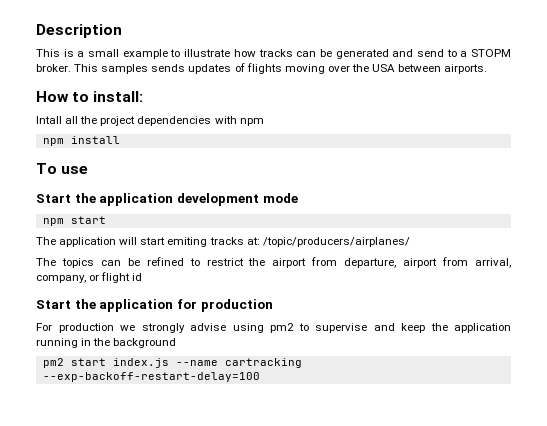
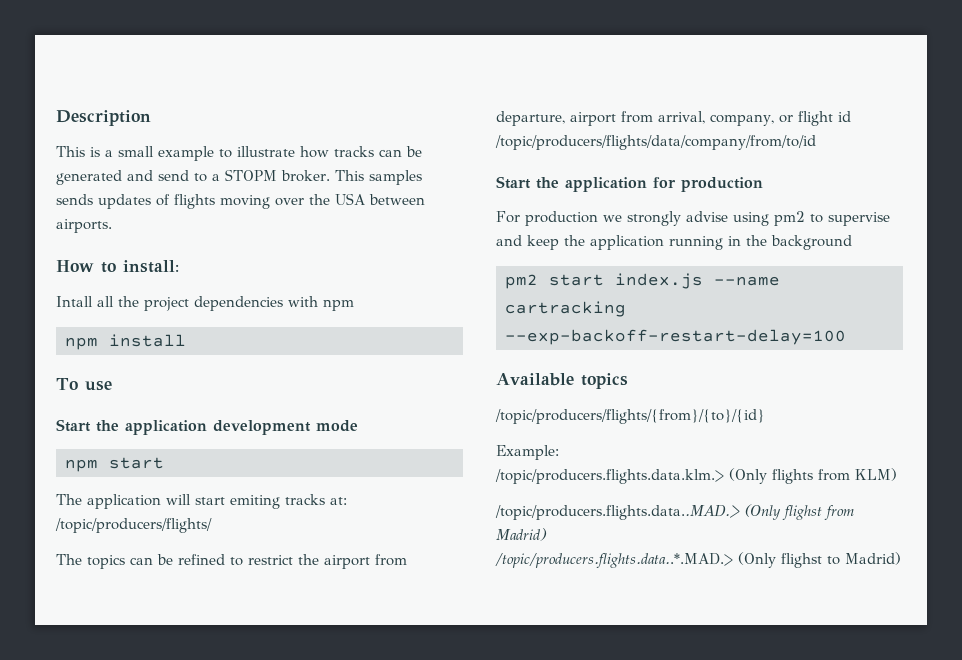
- The application will start emiting tracks at: /topic/producers/airplanes/
+ The application will start emiting tracks at: /topic/producers/flights/
- The topics can be refined to restrict the airport from departure, airport from arrival, company, or flight id
+ The topics can be refined to restrict the airport from departure, airport from arrival, company, or flight id /topic/producers/flights/data/company/from/to/id
+ Available topics
+ /topic/producers/flights/{from}/{to}/{id}
+ Example:
+ /topic/producers.flights.data.klm.> (Only flights from KLM)
+ /topic/producers.flights.data..MAD.> (Only flighst from Madrid)
+ /topic/producers.flights.data..*.MAD.> (Only flighst to Madrid)

